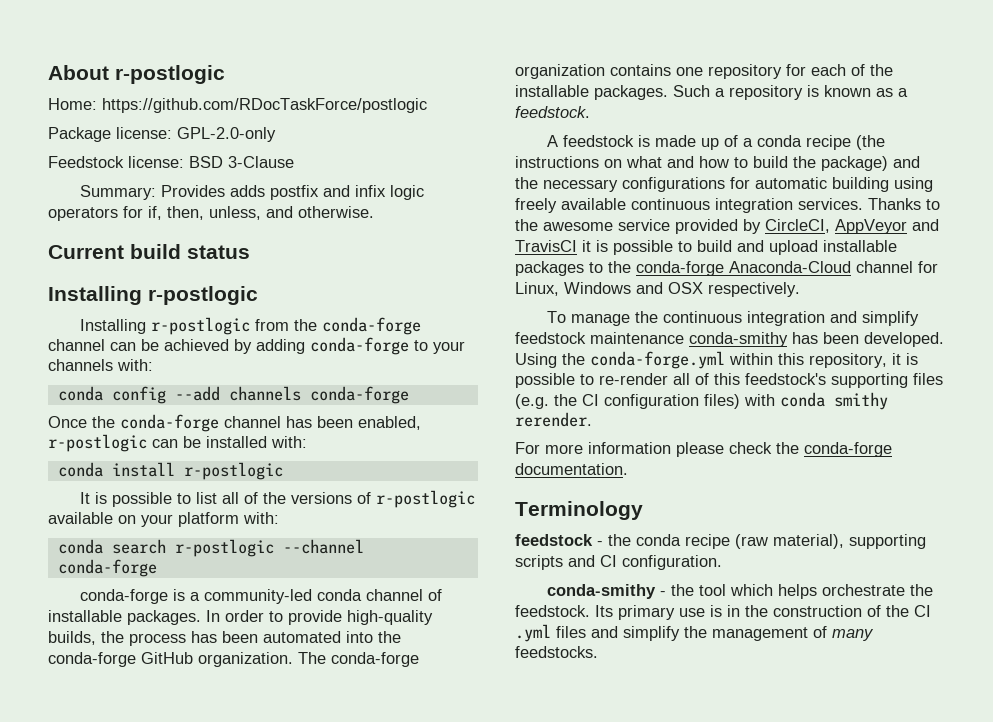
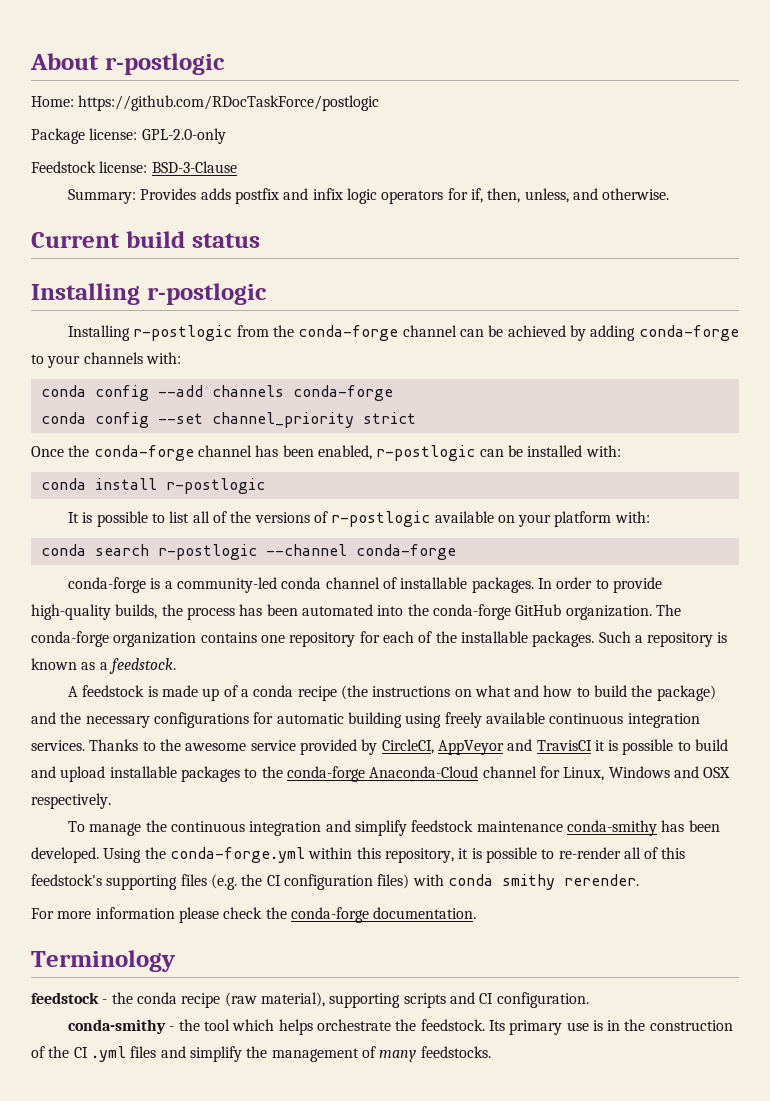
- Feedstock license: BSD 3-Clause
+ Feedstock license: BSD-3-Clause
+ conda config --set channel_priority strict

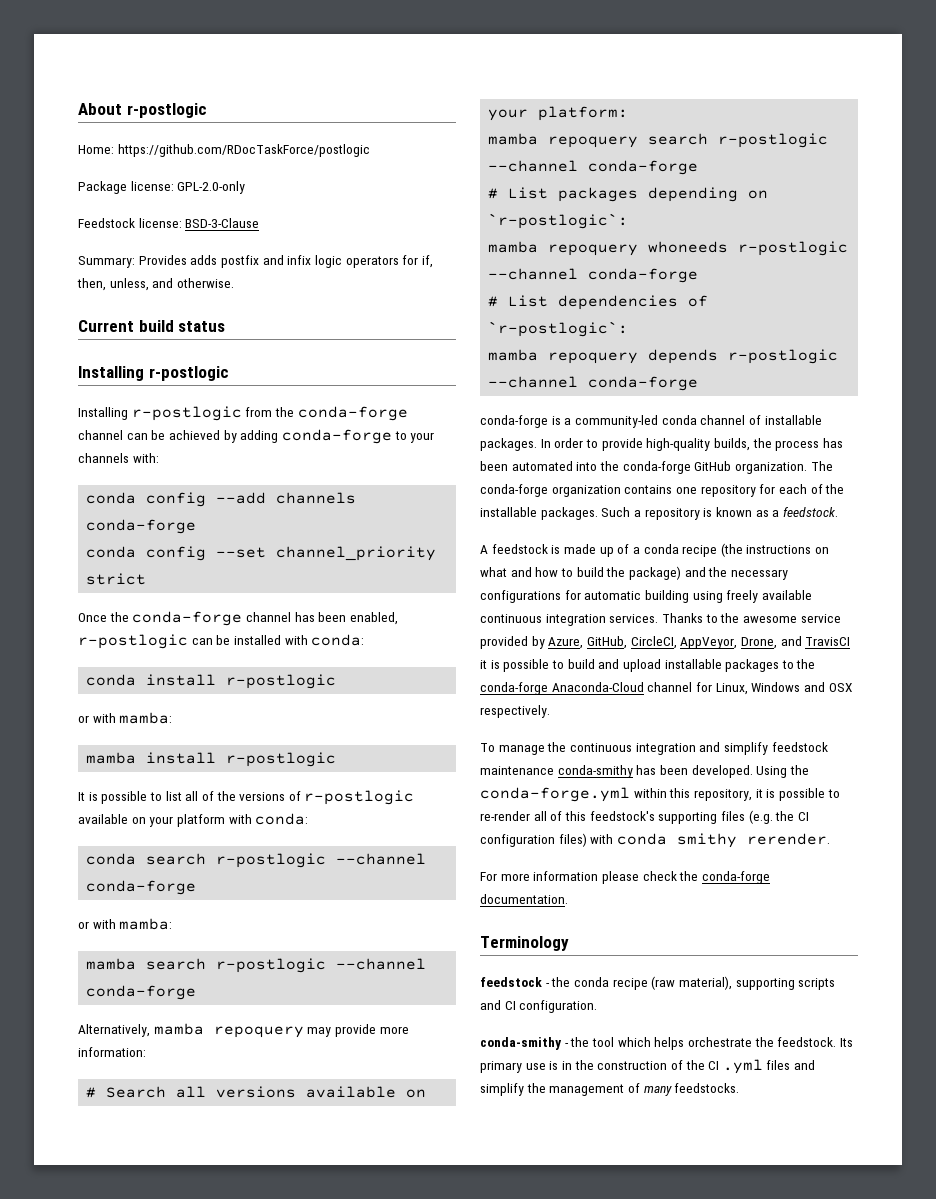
- Once the conda-forge channel has been enabled, r-postlogic can be installed with:
+ Once the conda-forge channel has been enabled, r-postlogic can be installed with conda:
  conda install r-postlogic
+ or with mamba:
+ mamba install r-postlogic
- It is possible to list all of the versions of r-postlogic available on your platform with:
+ It is possible to list all of the versions of r-postlogic available on your platform with conda:
  conda search r-postlogic --channel conda-forge
+ or with mamba:
+ mamba search r-postlogic --channel conda-forge
+ Alternatively, mamba repoquery may provide more information:
+ # Search all versions available on your platform:
+ mamba repoquery search r-postlogic --channel conda-forge
+ # List packages depending on `r-postlogic`:
+ mamba repoquery whoneeds r-postlogic --channel conda-forge
+ # List dependencies of `r-postlogic`:
+ mamba repoquery depends r-postlogic --channel conda-forge
- Thanks to the awesome service provided by CircleCI, AppVeyor and TravisCI it is possible to build and upload installable packages to the conda-forge Anaconda-Cloud channel for Linux, Windows and OSX respectively.
+ Thanks to the awesome service provided by Azure, GitHub, CircleCI, AppVeyor, Drone, and TravisCI it is possible to build and upload installable packages to the conda-forge Anaconda-Cloud channel for Linux, Windows and OSX respectively.

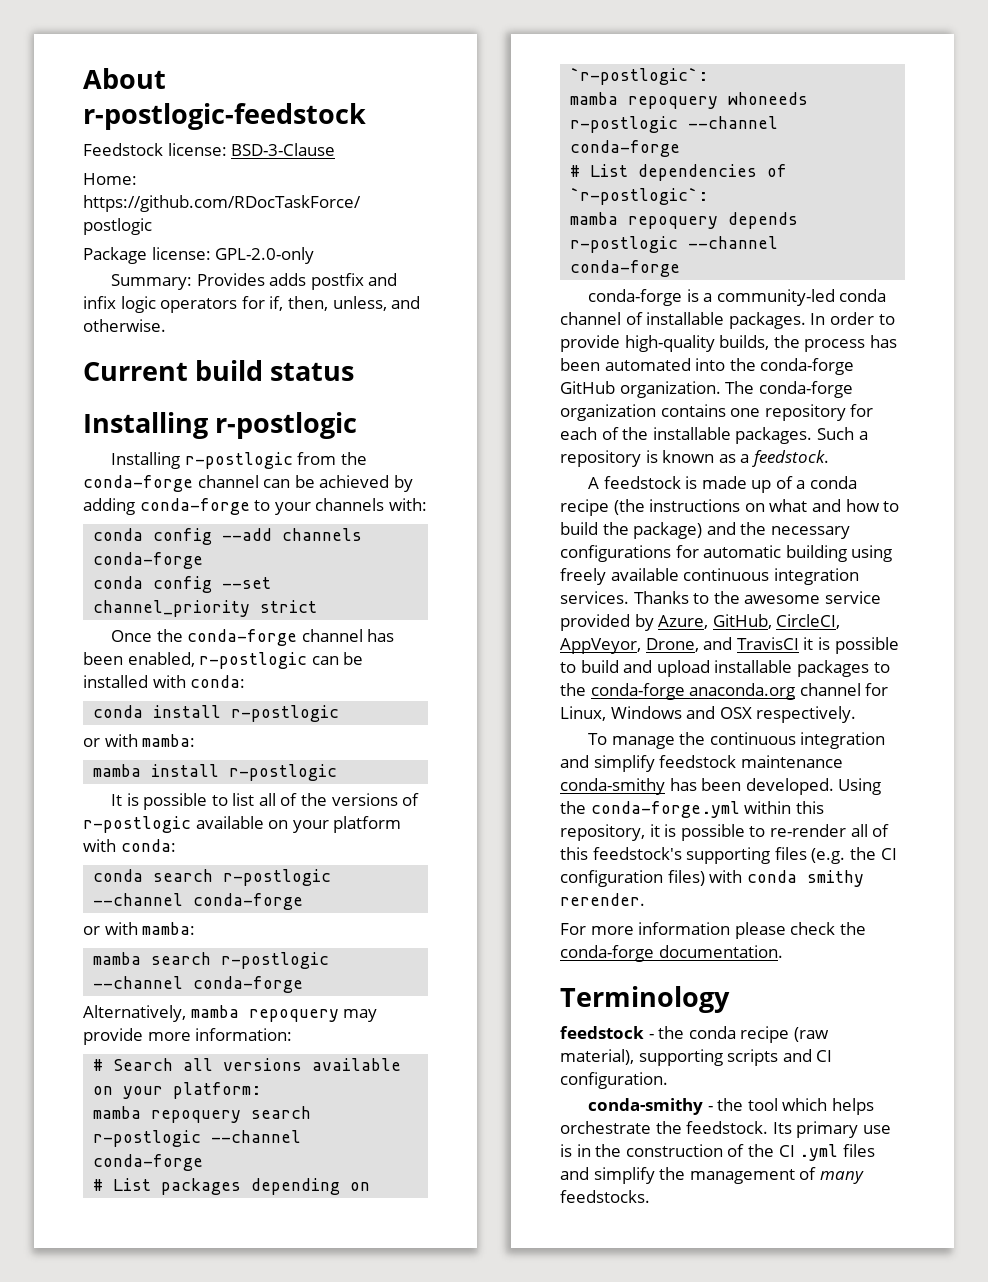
- About r-postlogic
+ About r-postlogic-feedstock
+ Feedstock license: BSD-3-Clause
- Feedstock license: BSD-3-Clause
- Thanks to the awesome service provided by Azure, GitHub, CircleCI, AppVeyor, Drone, and TravisCI it is possible to build and upload installable packages to the conda-forge Anaconda-Cloud channel for Linux, Windows and OSX respectively.
+ Thanks to the awesome service provided by Azure, GitHub, CircleCI, AppVeyor, Drone, and TravisCI it is possible to build and upload installable packages to the conda-forge anaconda.org channel for Linux, Windows and OSX respectively.

